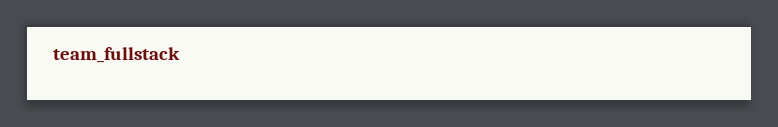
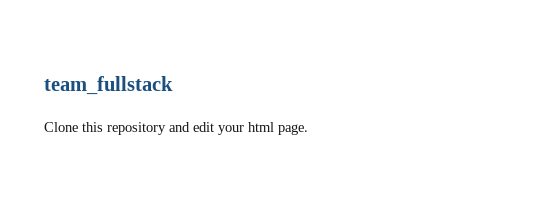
+ Clone this repository and edit your html page.

